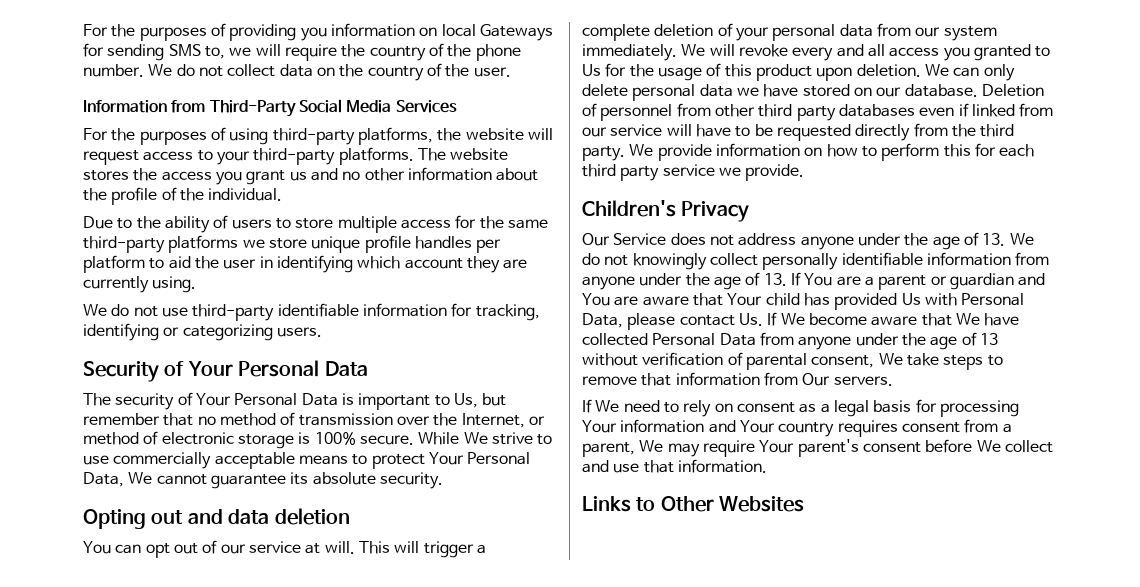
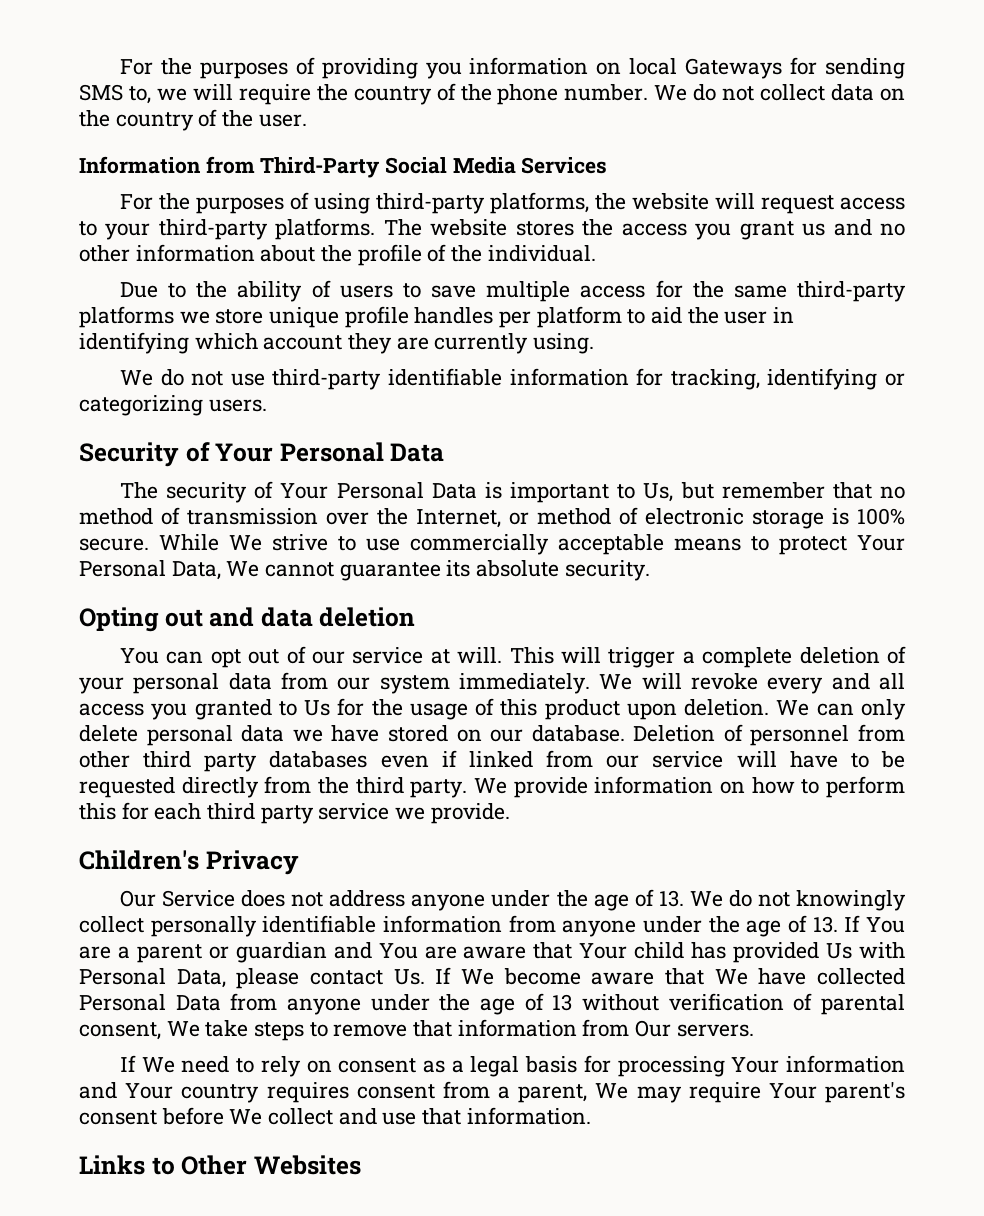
- Due to the ability of users to store multiple access for the same third-party platforms we store unique profile handles per platform to aid the user in identifying which account they are currently using.
+ Due to the ability of users to save multiple access for the same third-party platforms we store unique profile handles per platform to aid the user in identifying which account they are currently using.

